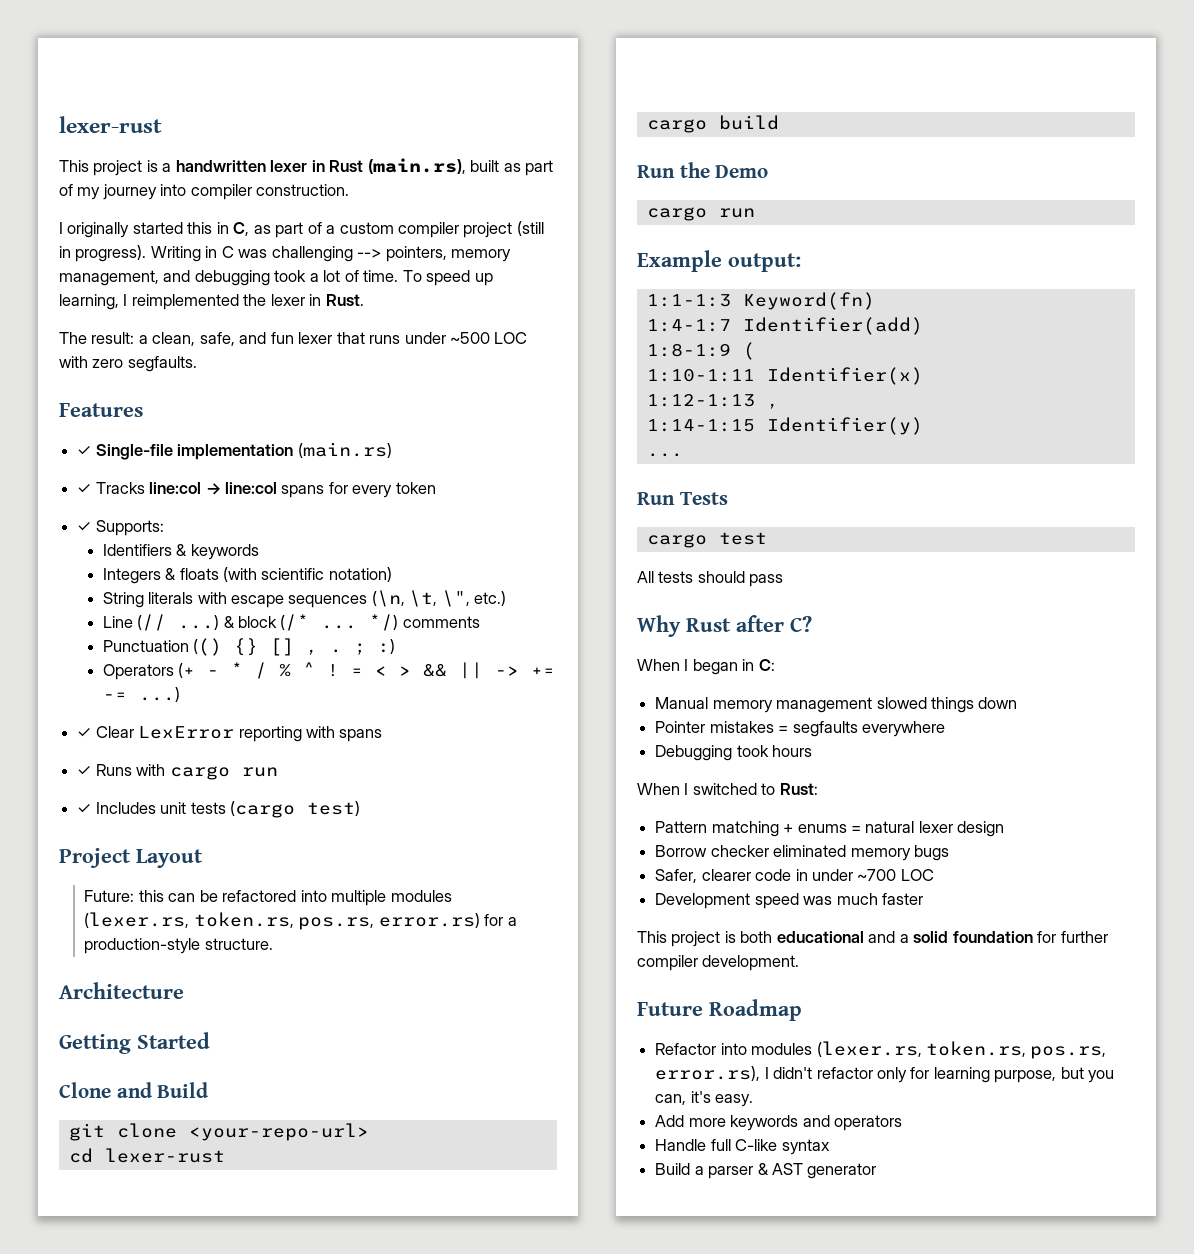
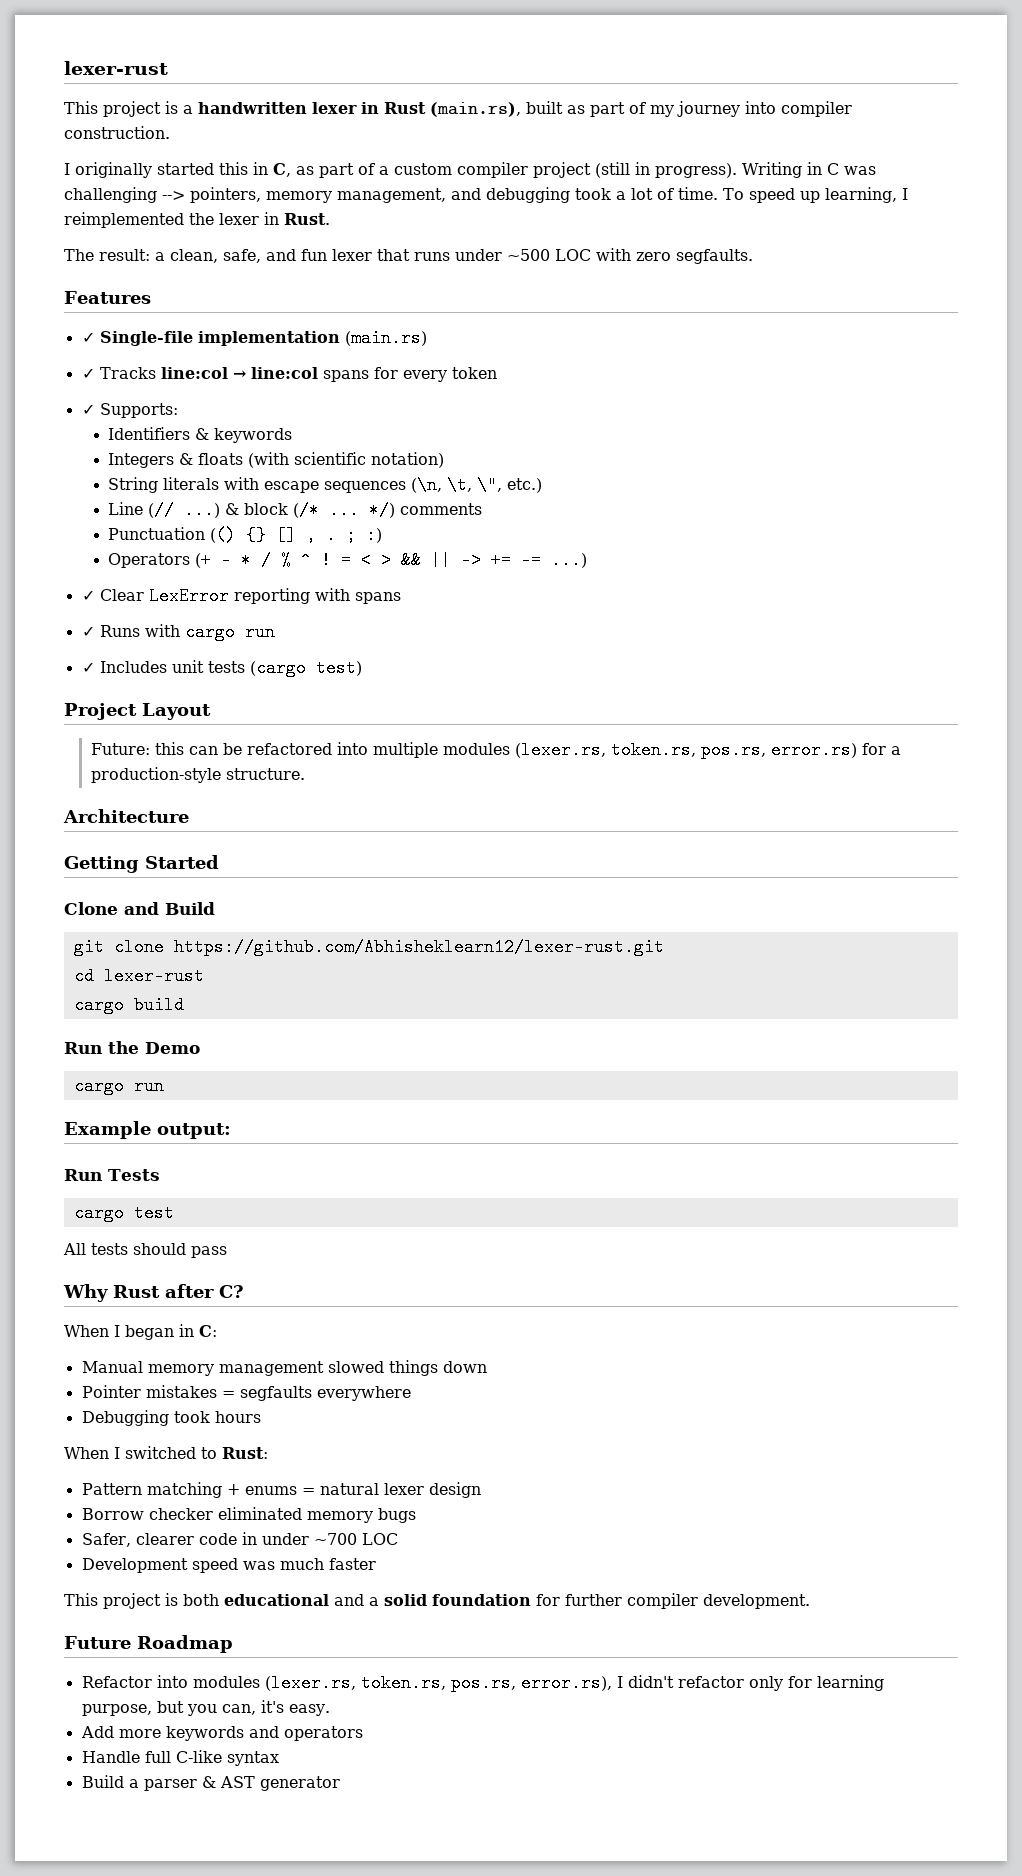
- git clone <your-repo-url>
+ git clone https://github.com/Abhisheklearn12/lexer-rust.git
- 1:1-1:3 Keyword(fn)
- 1:4-1:7 Identifier(add)
- 1:8-1:9 (
- 1:10-1:11 Identifier(x)
- 1:12-1:13 ,
- 1:14-1:15 Identifier(y)
- ...

